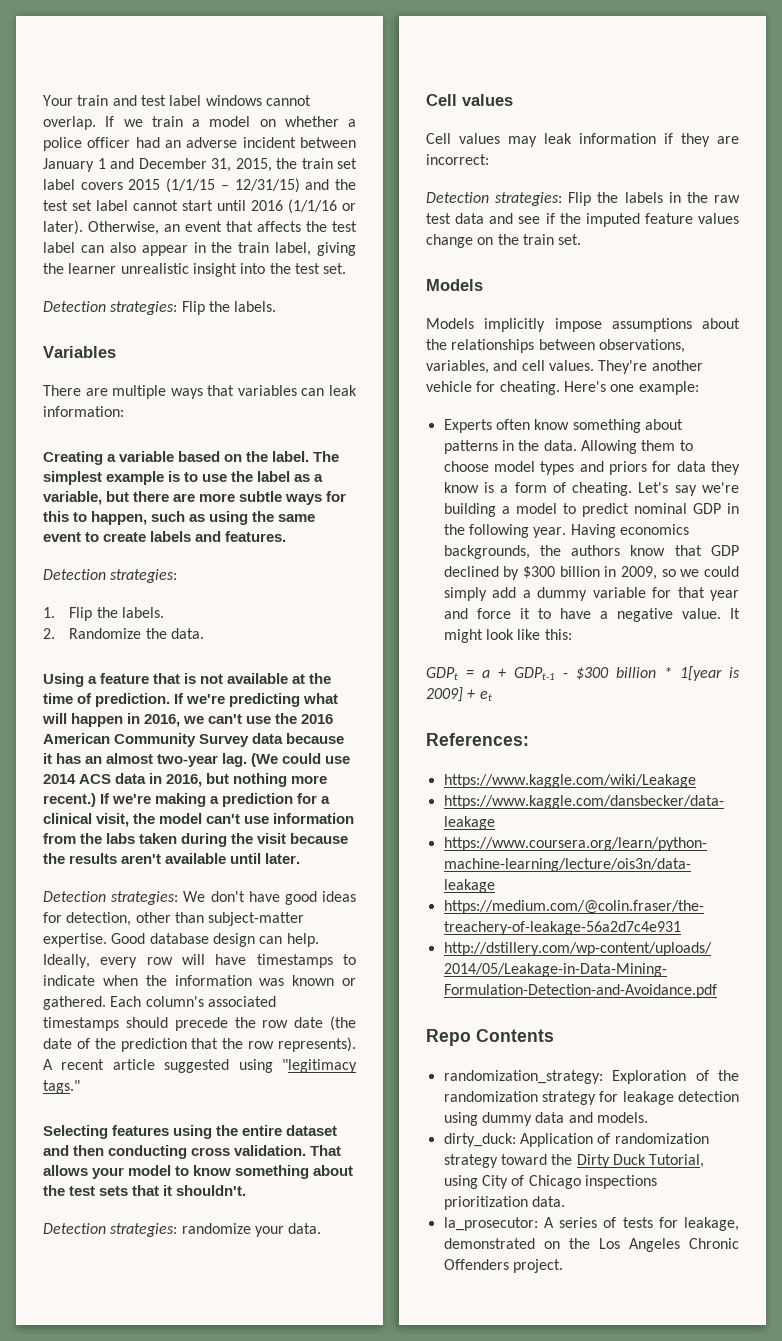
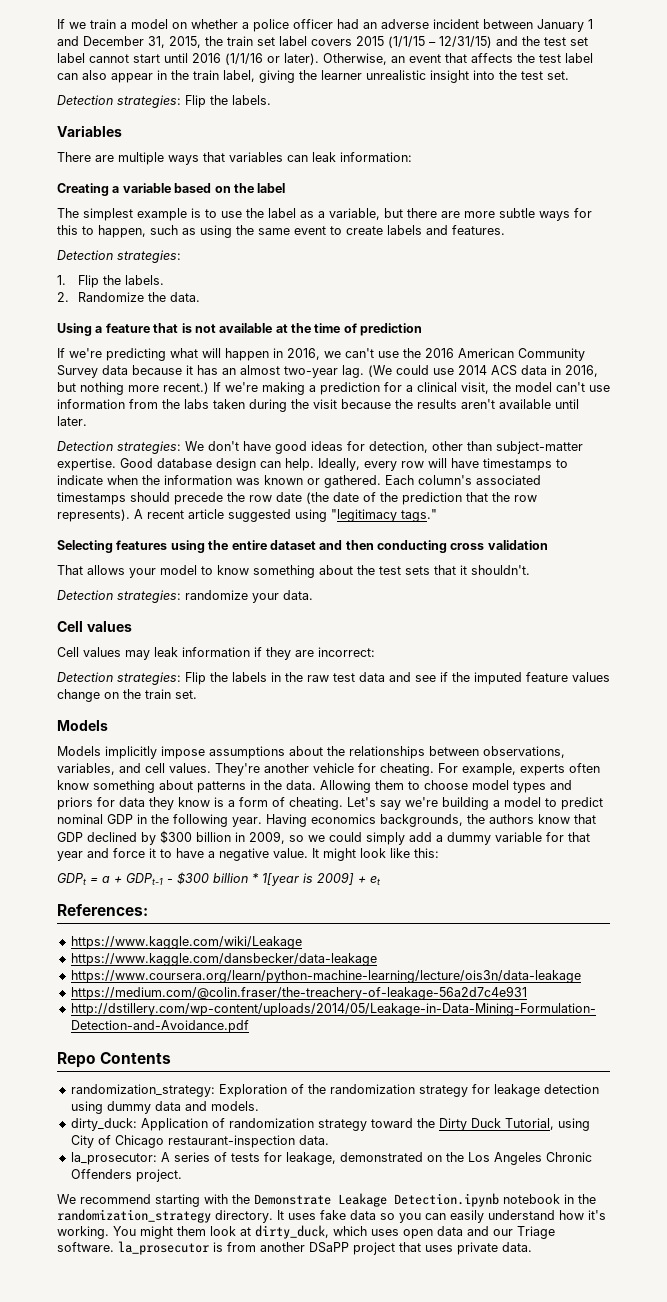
- Your train and test label windows cannot overlap.
- Creating a variable based on the label. The simplest example is to use the label as a variable, but there are more subtle ways for this to happen, such as using the same event to create labels and features.
+ Creating a variable based on the label
+ The simplest example is to use the label as a variable, but there are more subtle ways for this to happen, such as using the same event to create labels and features.
- Using a feature that is not available at the time of prediction. If we're predicting what will happen in 2016, we can't use the 2016 American Community Survey data because it has an almost two-year lag.
+ Using a feature that is not available at the time of prediction
+ If we're predicting what will happen in 2016, we can't use the 2016 American Community Survey data because it has an almost two-year lag.
- Selecting features using the entire dataset and then conducting cross validation. That allows your model to know something about the test sets that it shouldn't.
+ Selecting features using the entire dataset and then conducting cross validation
+ That allows your model to know something about the test sets that it shouldn't.
- Here's one example:
- Experts often know something about patterns in the data.
+ For example, experts often know something about patterns in the data.
- dirty_duck: Application of randomization strategy toward the Dirty Duck Tutorial, using City of Chicago inspections prioritization data.
+ dirty_duck: Application of randomization strategy toward the Dirty Duck Tutorial, using City of Chicago restaurant-inspection data.
+ We recommend starting with the Demonstrate Leakage Detection.ipynb notebook in the randomization_strategy directory. It uses fake data so you can easily understand how it's working. You might them look at dirty_duck, which uses open data and our Triage software. la_prosecutor is from another DSaPP project that uses private data.

